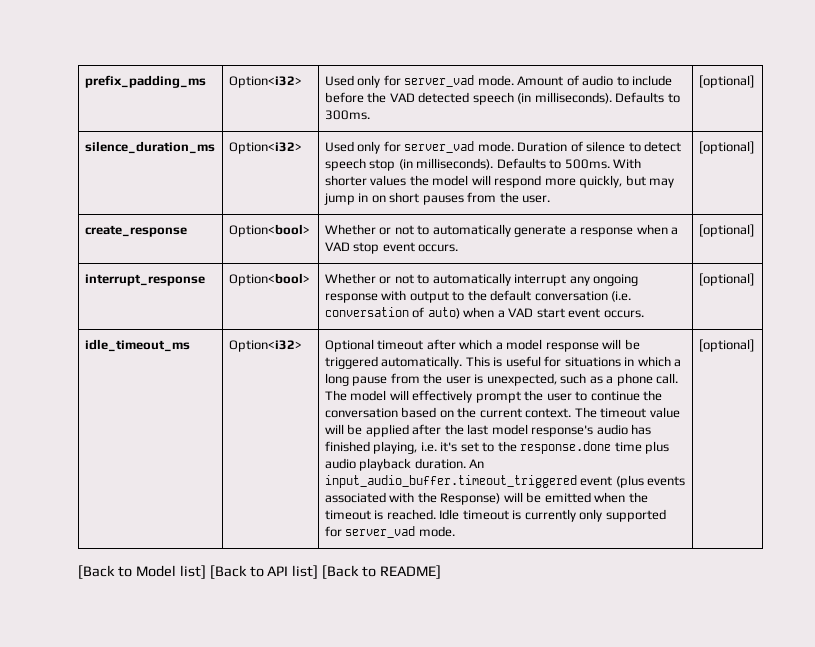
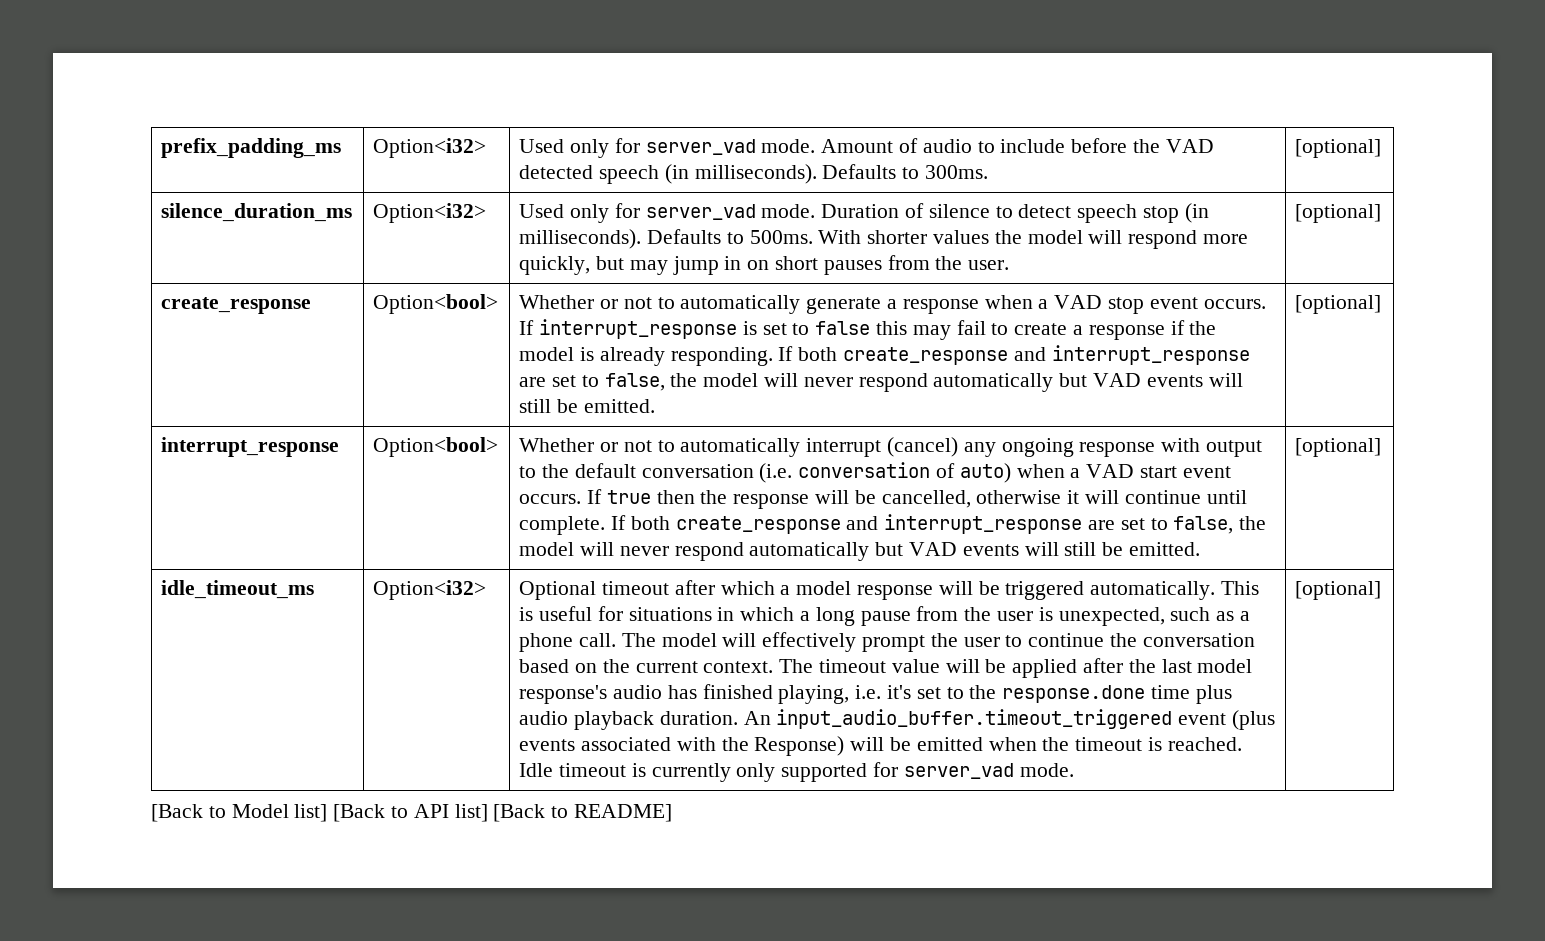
+ If interrupt_response is set to false this may fail to create a response if the model is already responding. If both create_response and interrupt_response are set to false, the model will never respond automatically but VAD events will still be emitted.
- Whether or not to automatically interrupt any ongoing response with output to the default conversation (i.e. conversation of auto) when a VAD start event occurs.
+ Whether or not to automatically interrupt (cancel) any ongoing response with output to the default conversation (i.e. conversation of auto) when a VAD start event occurs. If true then the response will be cancelled, otherwise it will continue until complete. If both create_response and interrupt_response are set to false, the model will never respond automatically but VAD events will still be emitted.

